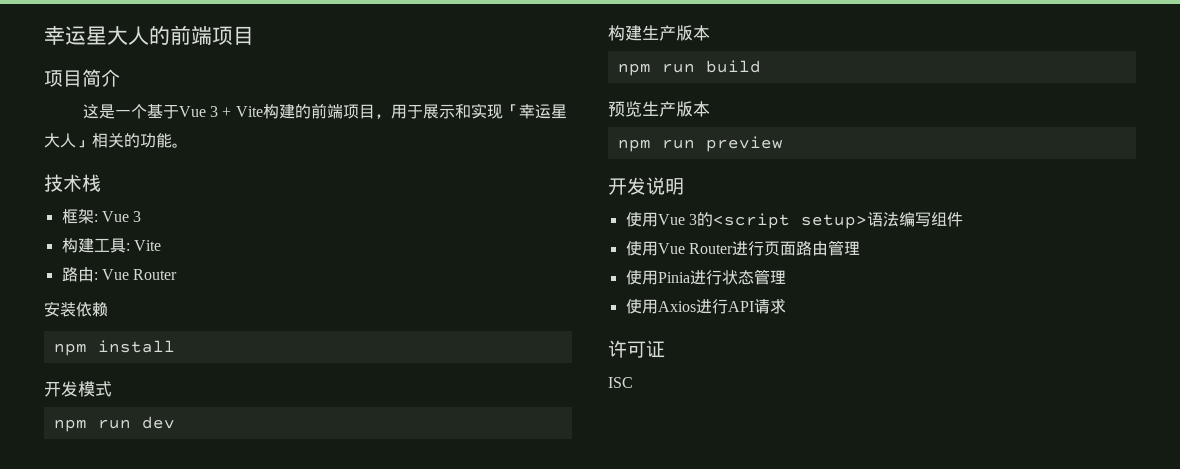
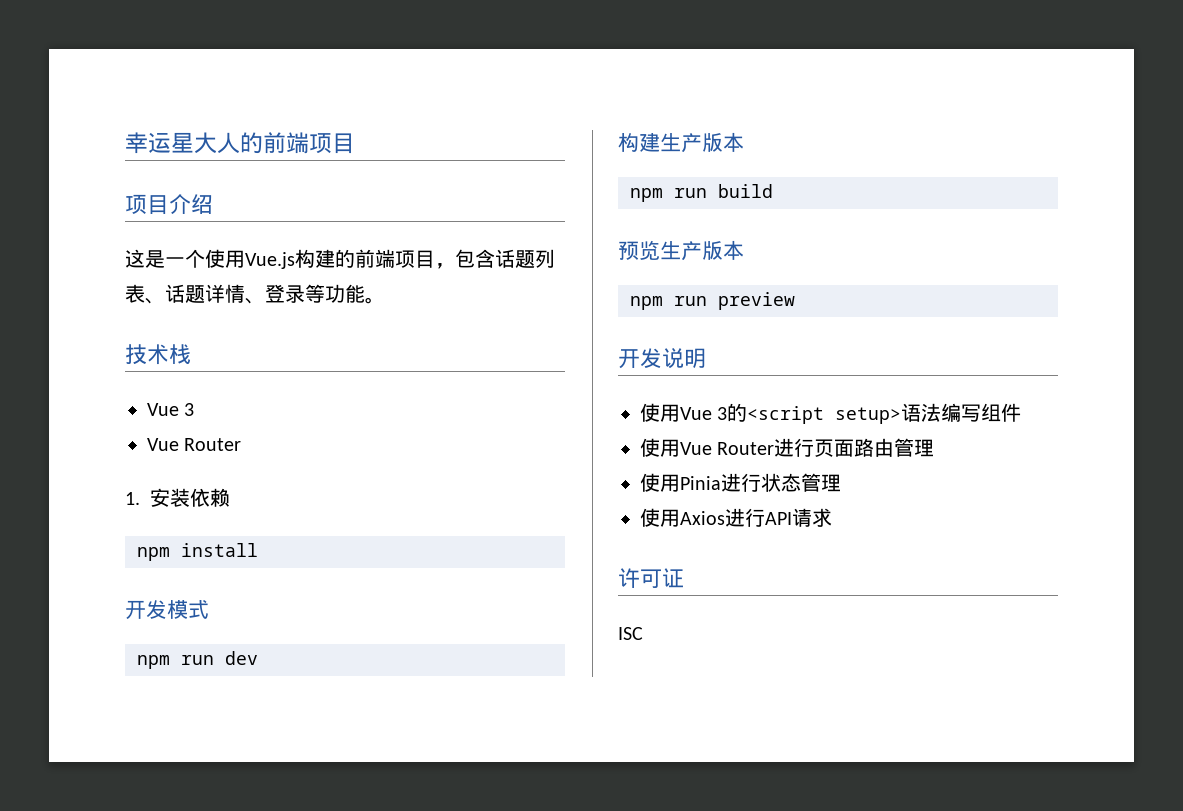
- 项目简介
+ 项目介绍
- 这是一个基于Vue 3 + Vite构建的前端项目，用于展示和实现「幸运星大人」相关的功能。
+ 这是一个使用Vue.js构建的前端项目，包含话题列表、话题详情、登录等功能。
  技术栈
- 框架: Vue 3
- 构建工具: Vite
- 路由: Vue Router
+ Vue 3
+ Vue Router
- 安装依赖
+ 1.安装依赖

